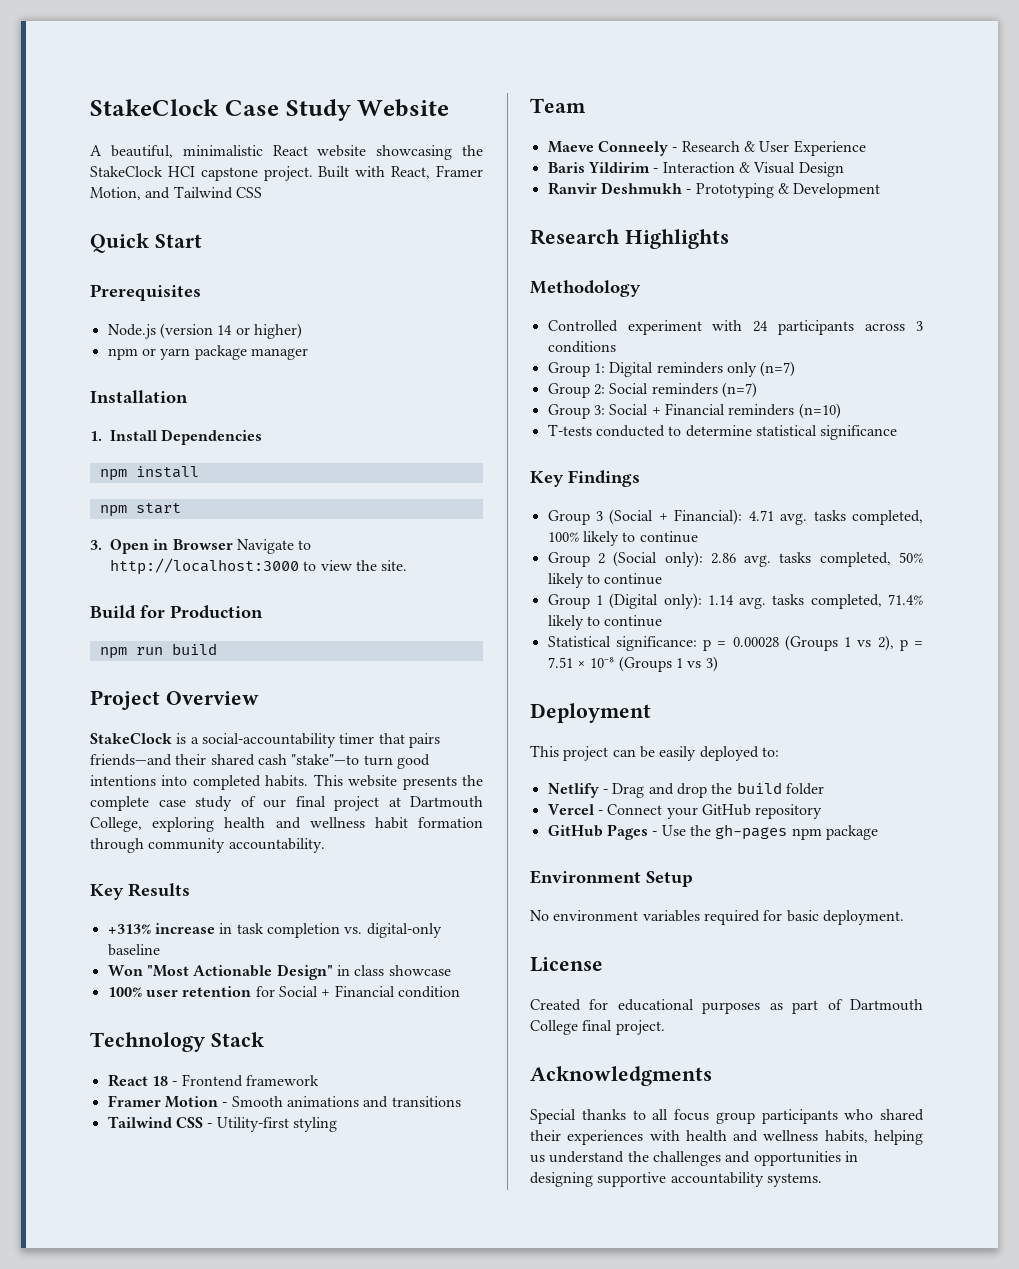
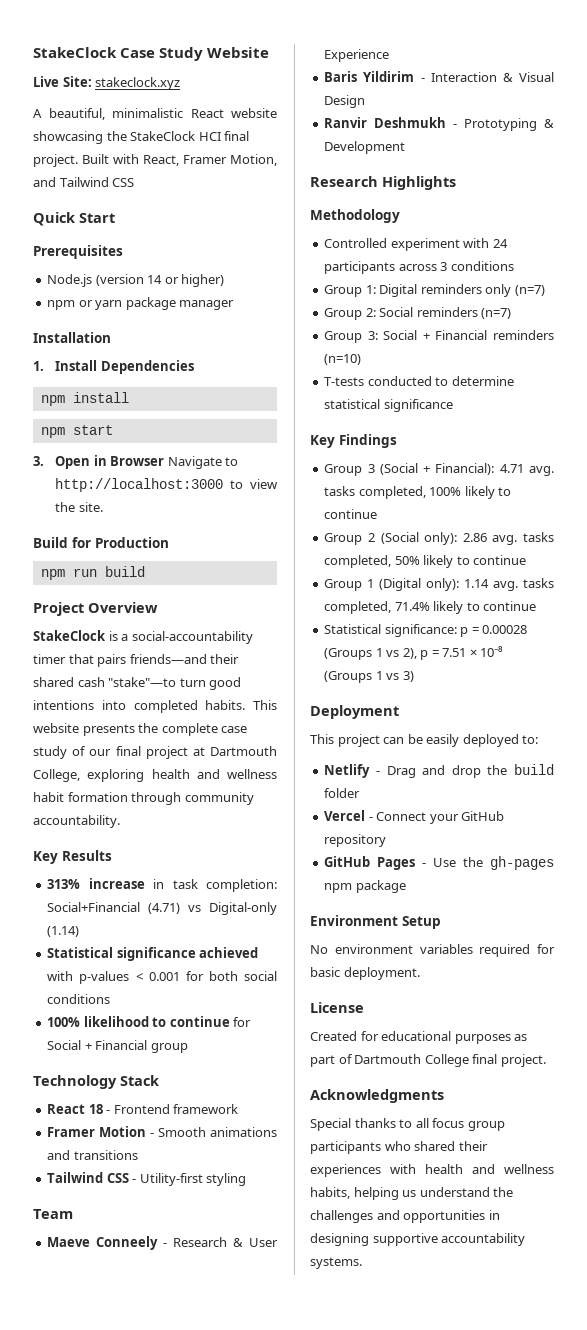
+ Live Site: stakeclock.xyz
- A beautiful, minimalistic React website showcasing the StakeClock HCI capstone project.
+ A beautiful, minimalistic React website showcasing the StakeClock HCI final project.
- +313% increase in task completion vs. digital‑only baseline
- Won "Most Actionable Design" in class showcase
- 100% user retention for Social + Financial condition
+ 313% increase in task completion: Social+Financial (4.71) vs Digital-only (1.14)
+ Statistical significance achieved with p-values < 0.001 for both social conditions
+ 100% likelihood to continue for Social + Financial group

